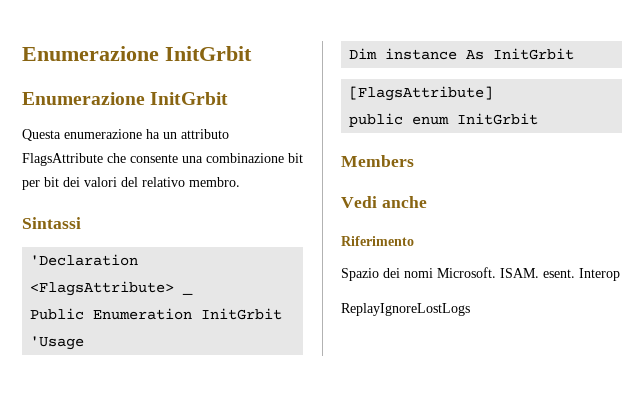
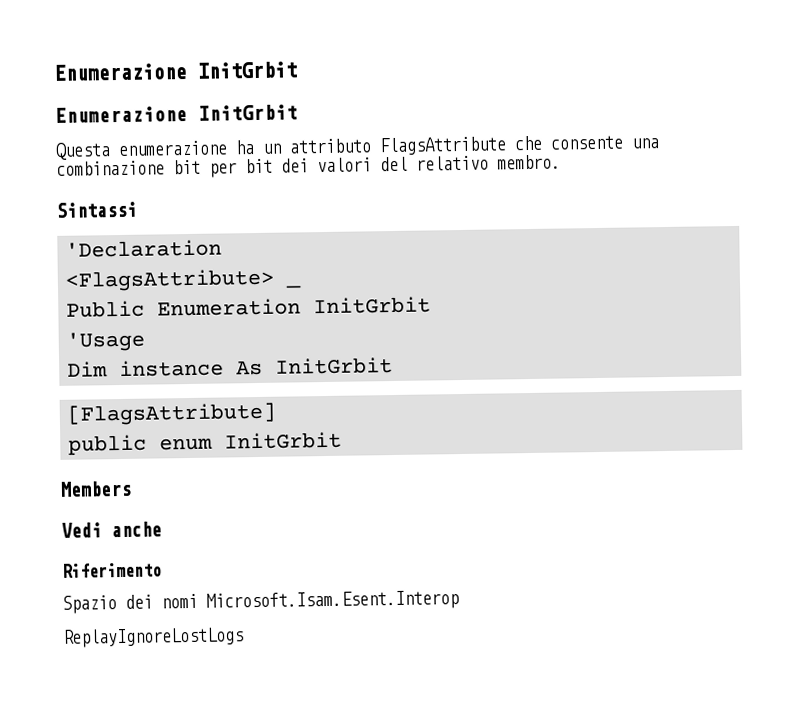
- Spazio dei nomi Microsoft. ISAM. esent. Interop
+ Spazio dei nomi Microsoft.Isam.Esent.Interop

